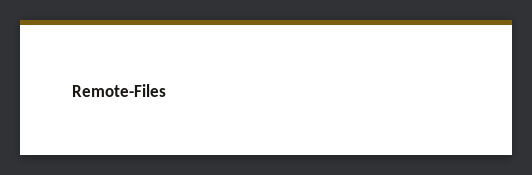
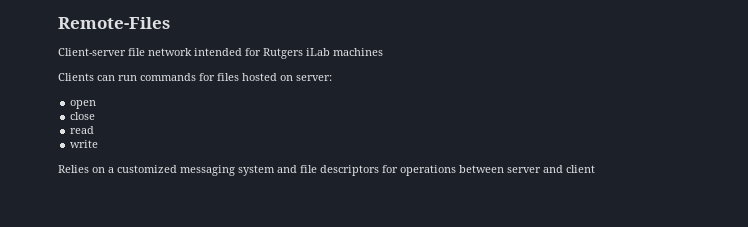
+ Client-server file network intended for Rutgers iLab machines
+ Clients can run commands for files hosted on server:
+ open
+ close
+ read
+ write
+ Relies on a customized messaging system and file descriptors for operations between server and client

